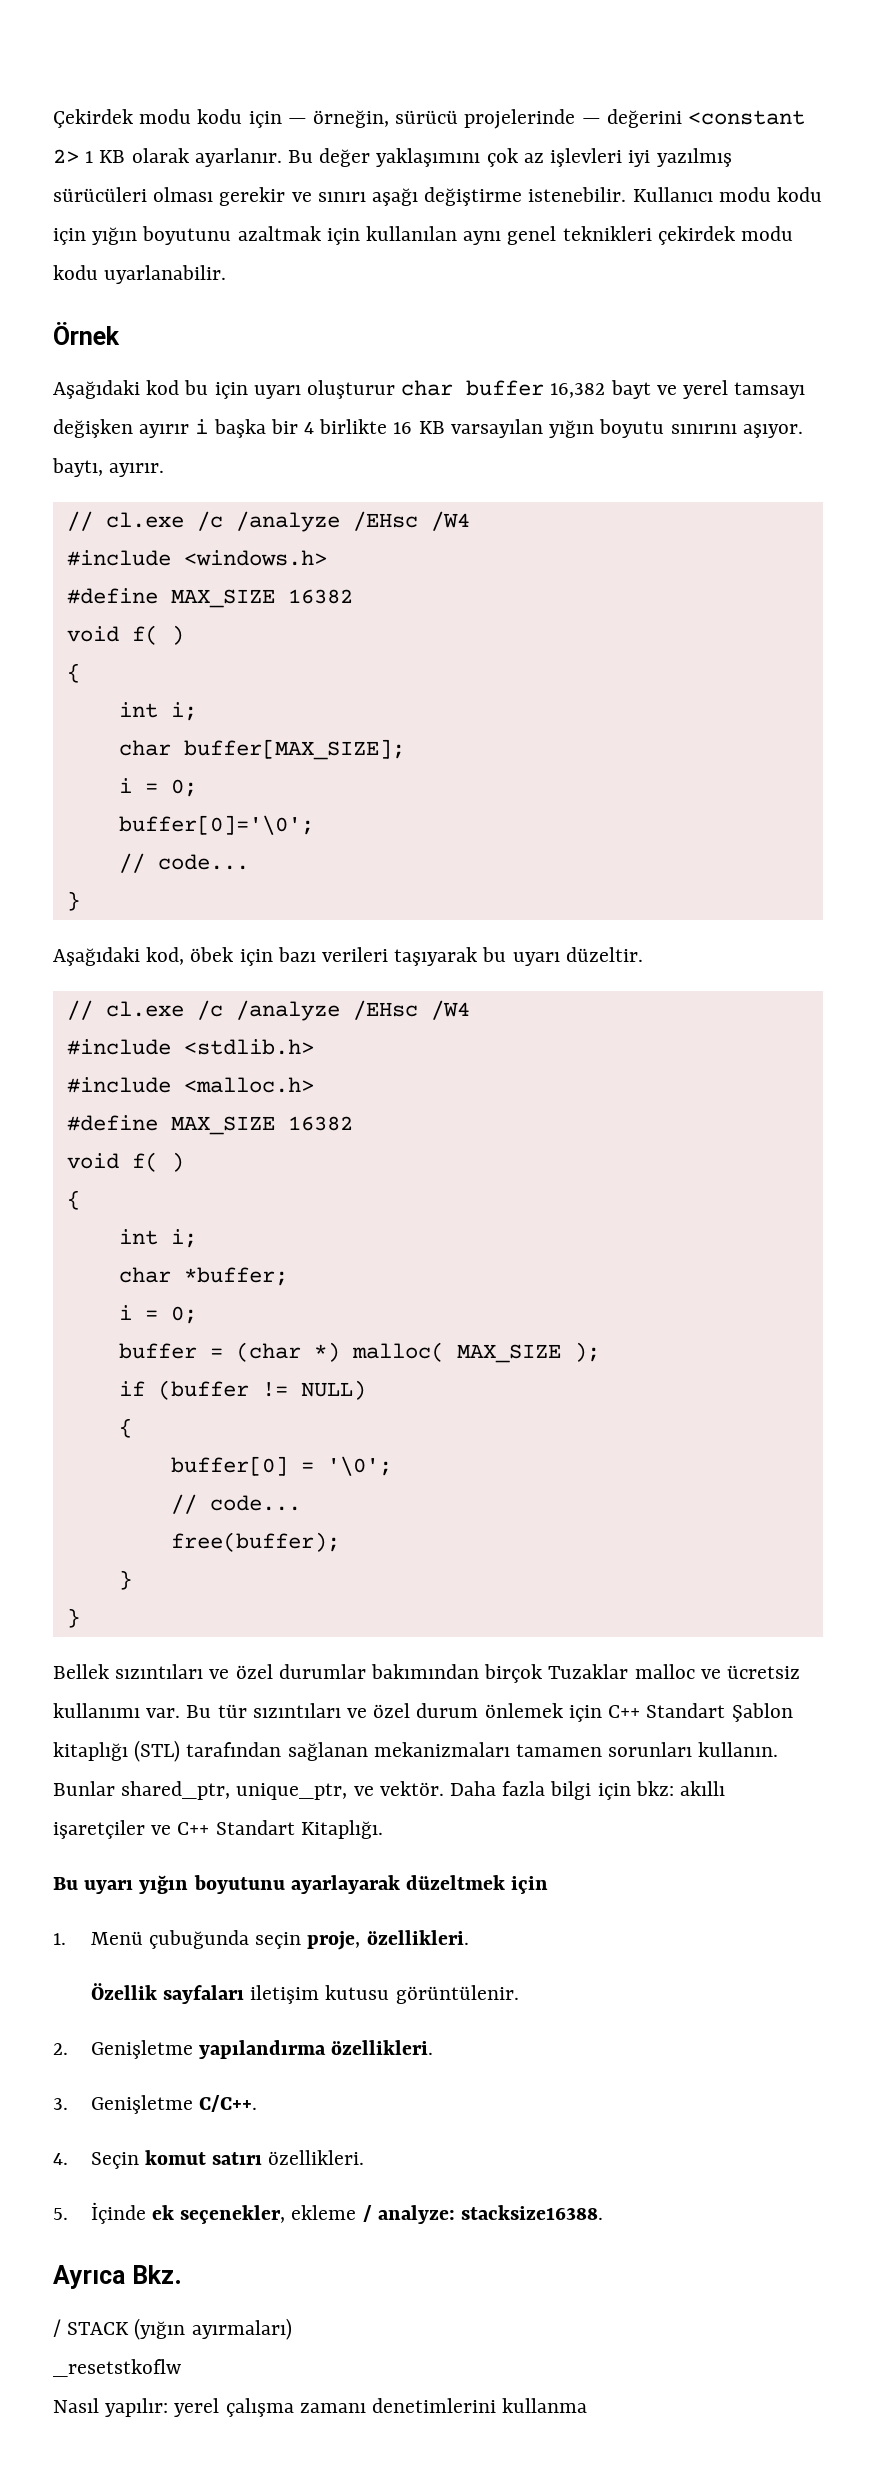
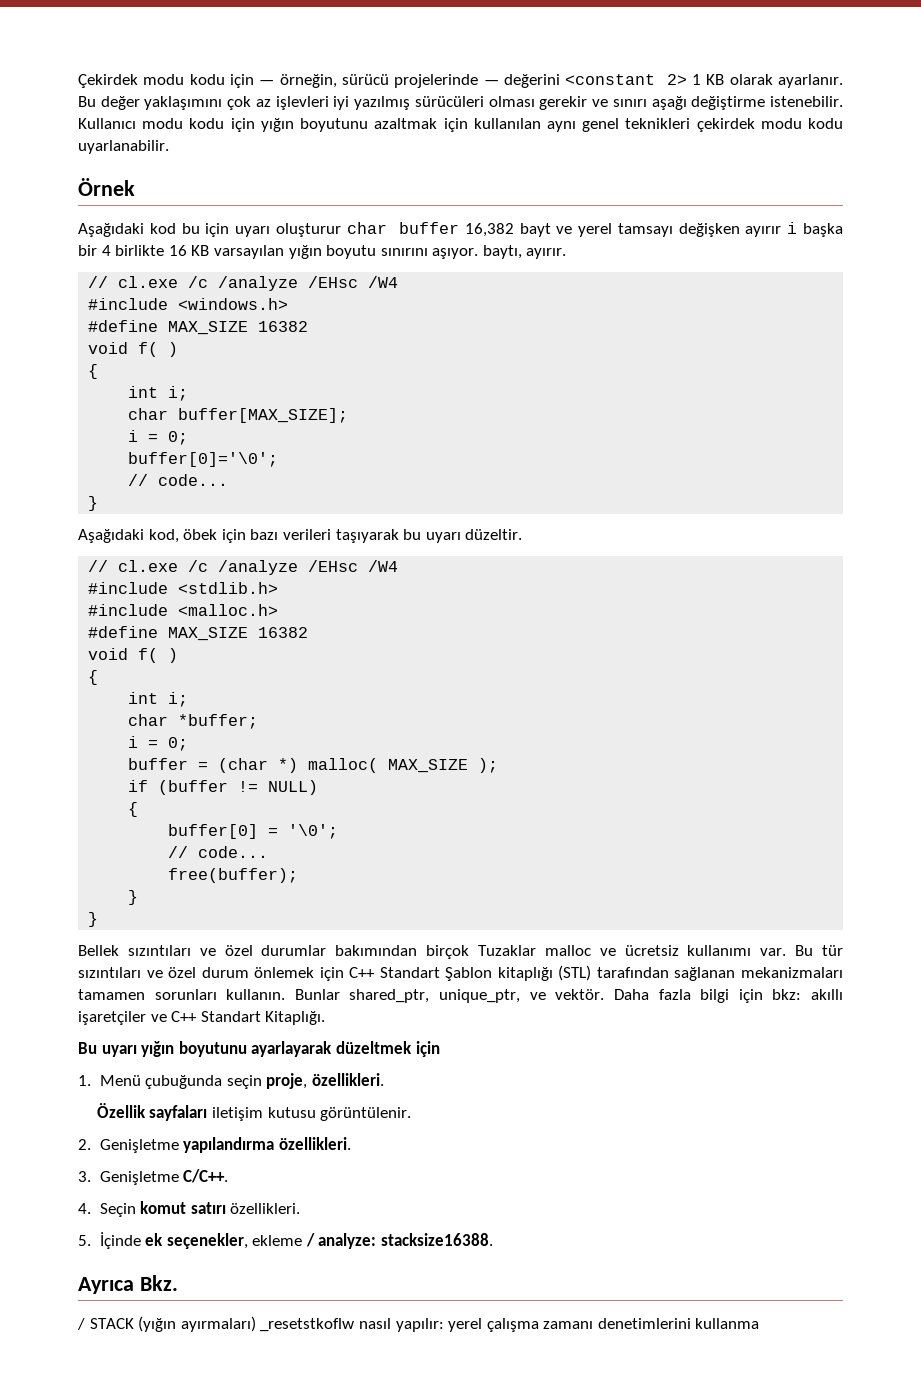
- / STACK (yığın ayırmaları)
- _resetstkoflw
- Nasıl yapılır: yerel çalışma zamanı denetimlerini kullanma
+ / STACK (yığın ayırmaları) _resetstkoflw nasıl yapılır: yerel çalışma zamanı denetimlerini kullanma

